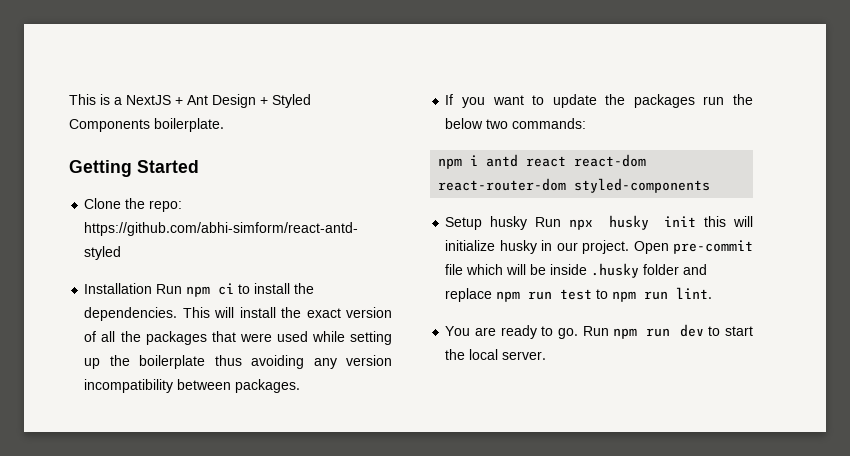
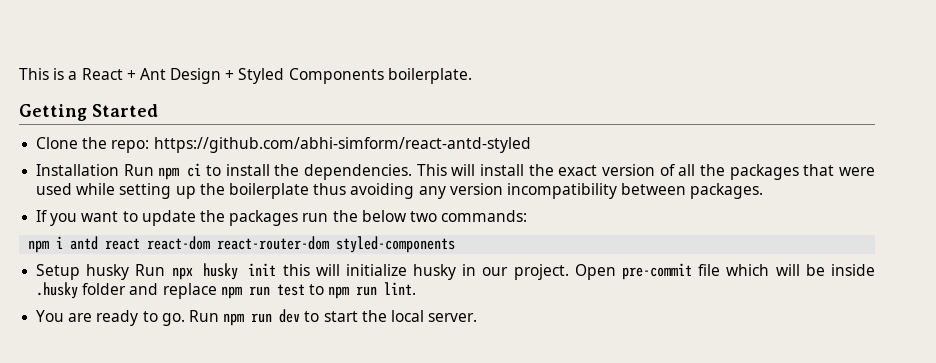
- This is a NextJS + Ant Design + Styled Components boilerplate.
+ This is a React + Ant Design + Styled Components boilerplate.

